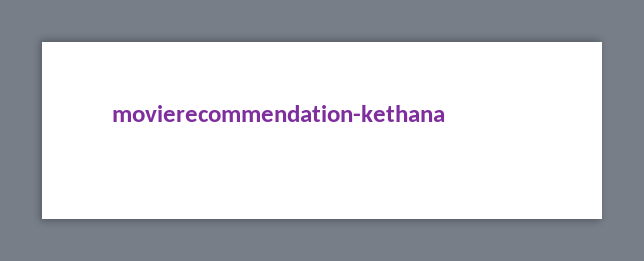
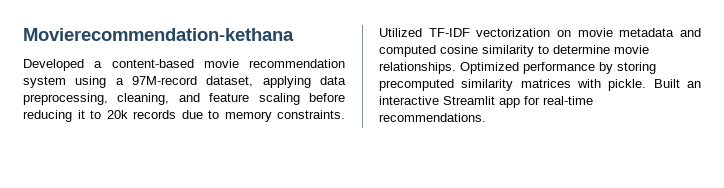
- movierecommendation-kethana
+ Movierecommendation-kethana
+ Developed a content-based movie recommendation system using a 97M-record dataset, applying data preprocessing, cleaning, and feature scaling before reducing it to 20k records due to memory constraints. Utilized TF-IDF vectorization on movie metadata and computed cosine similarity to determine movie relationships. Optimized performance by storing precomputed similarity matrices with pickle. Built an interactive Streamlit app for real-time recommendations.

